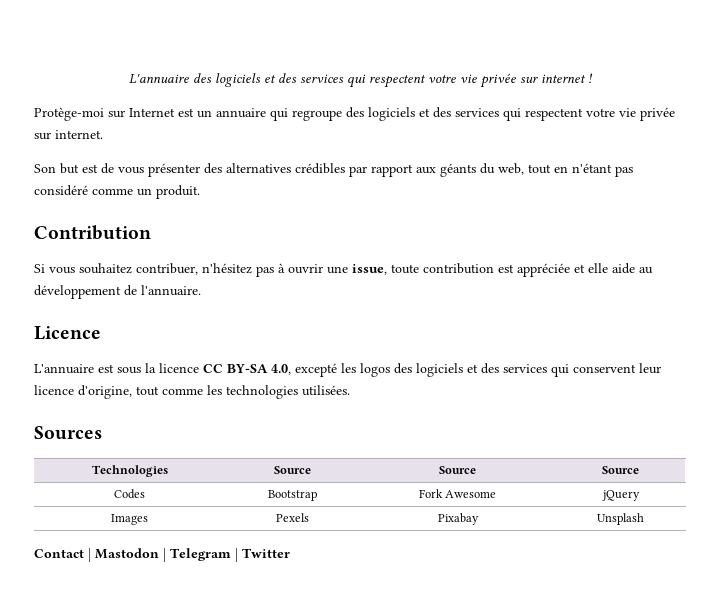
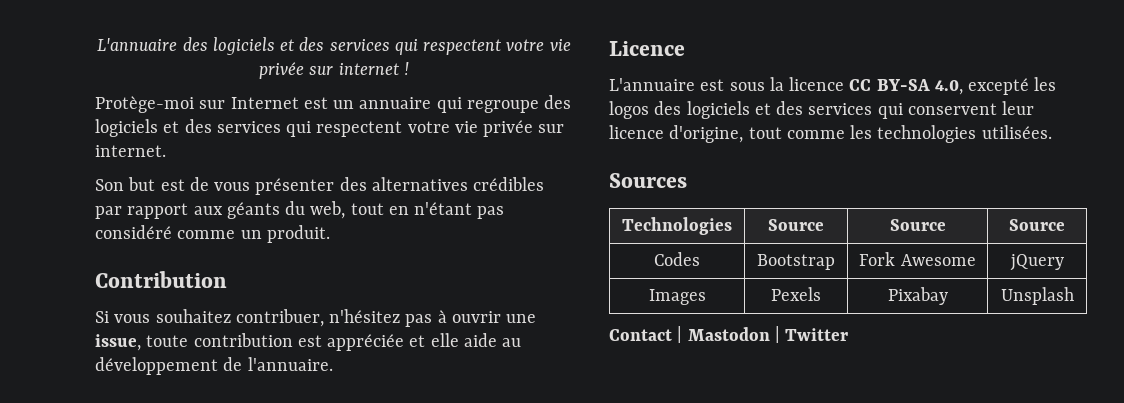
- Contact | Mastodon | Telegram | Twitter
+ Contact | Mastodon | Twitter

